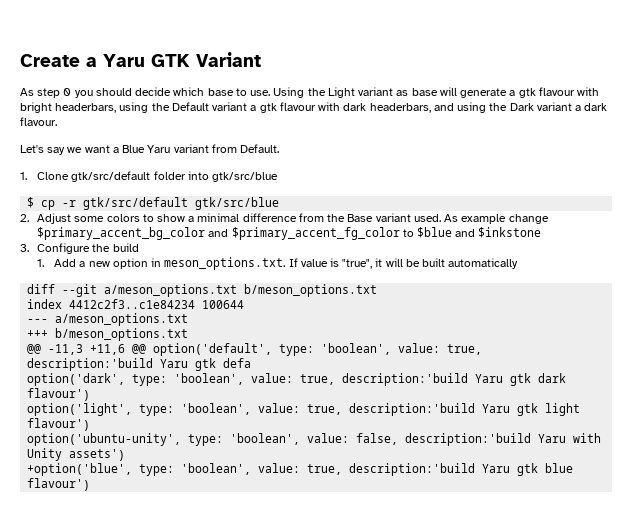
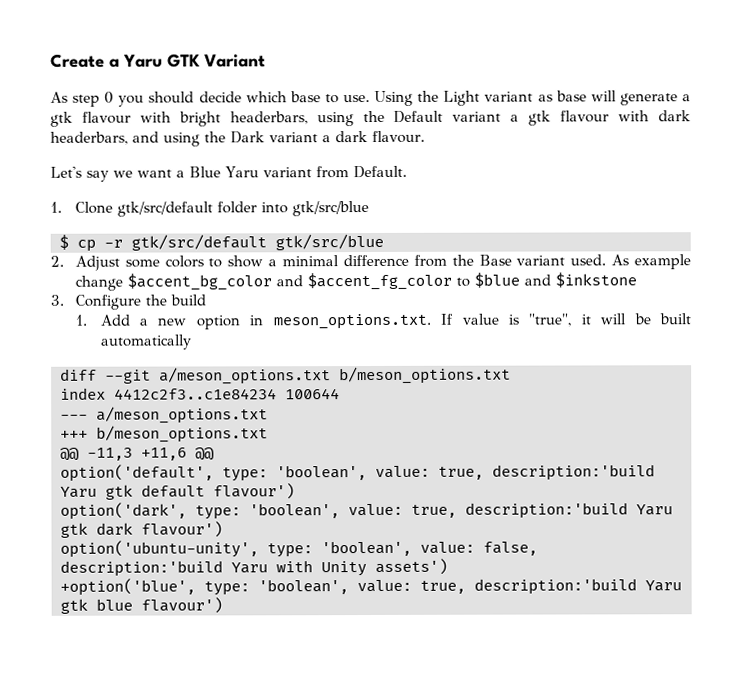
- As example change $primary_accent_bg_color and $primary_accent_fg_color to $blue and $inkstone
+ As example change $accent_bg_color and $accent_fg_color to $blue and $inkstone
- @@ -11,3 +11,6 @@ option('default', type: 'boolean', value: true, description:'build Yaru gtk defa
+ @@ -11,3 +11,6 @@
+ option('default', type: 'boolean', value: true, description:'build Yaru gtk default flavour')
- option('light', type: 'boolean', value: true, description:'build Yaru gtk light flavour')

